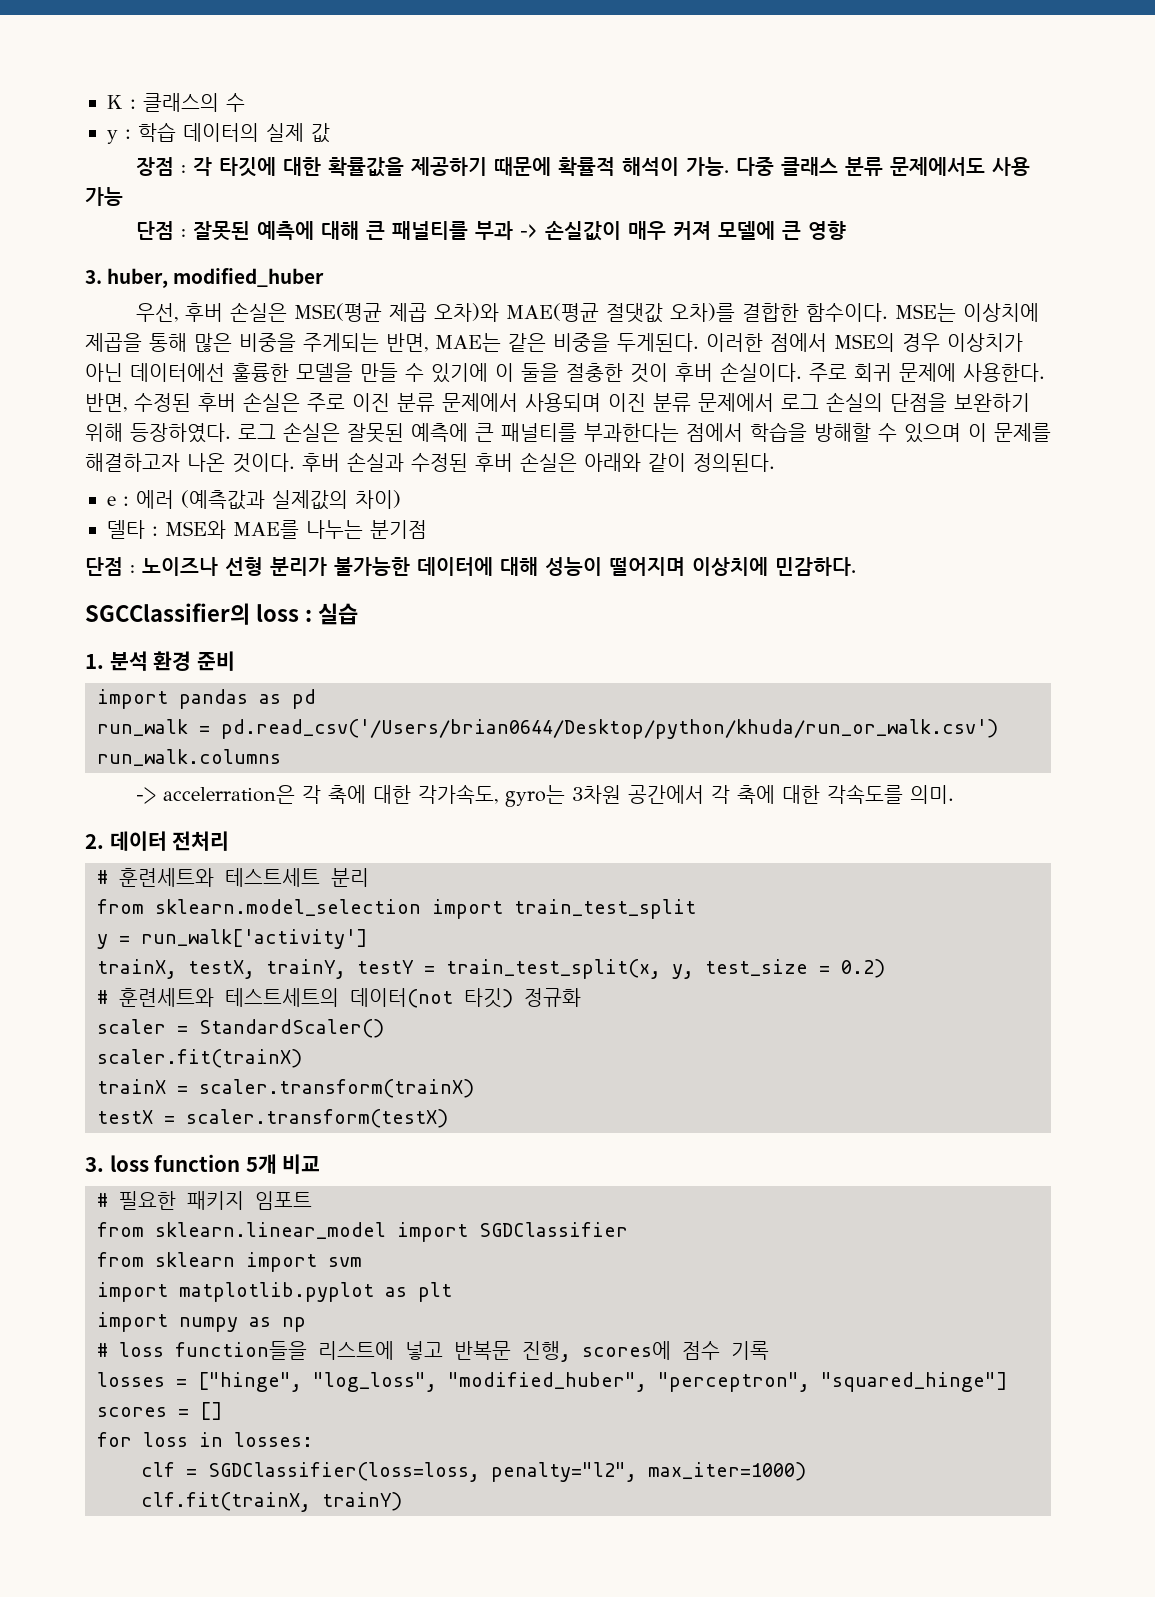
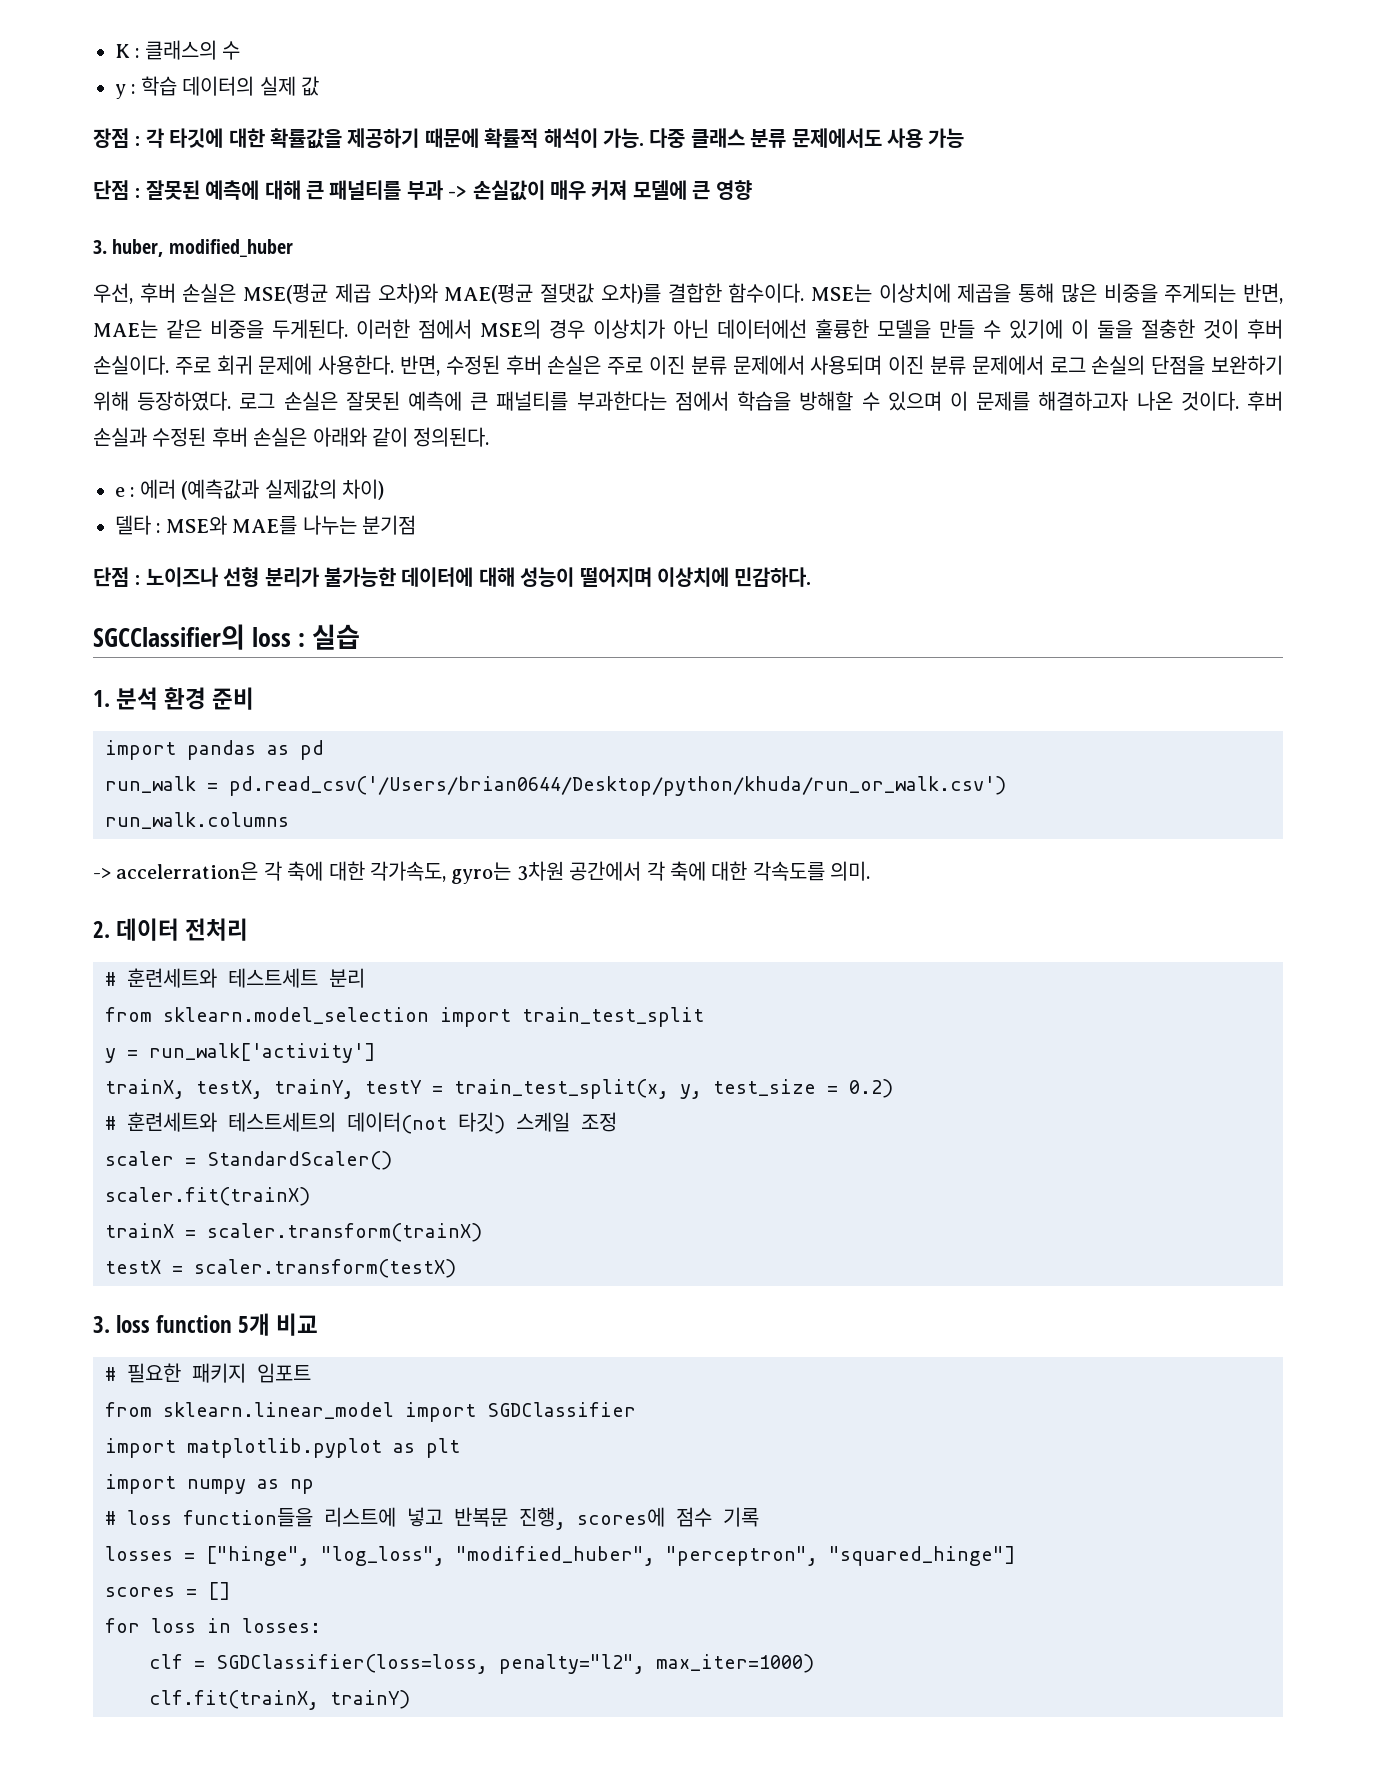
- # 훈련세트와 테스트세트의 데이터(not 타깃) 정규화
+ # 훈련세트와 테스트세트의 데이터(not 타깃) 스케일 조정
- from sklearn import svm

